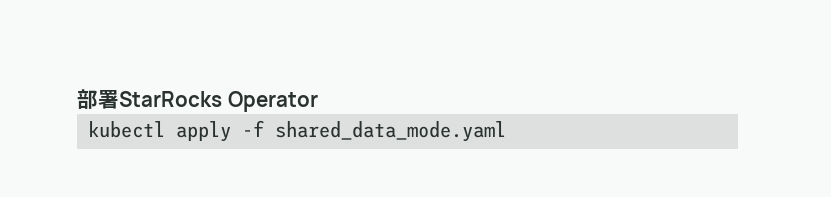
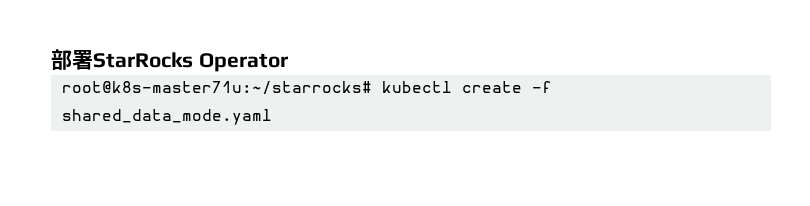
- kubectl apply -f shared_data_mode.yaml
+ root@k8s-master71u:~/starrocks# kubectl create -f shared_data_mode.yaml

